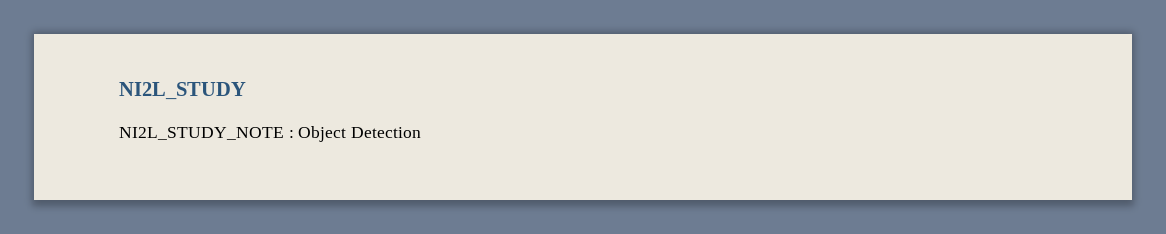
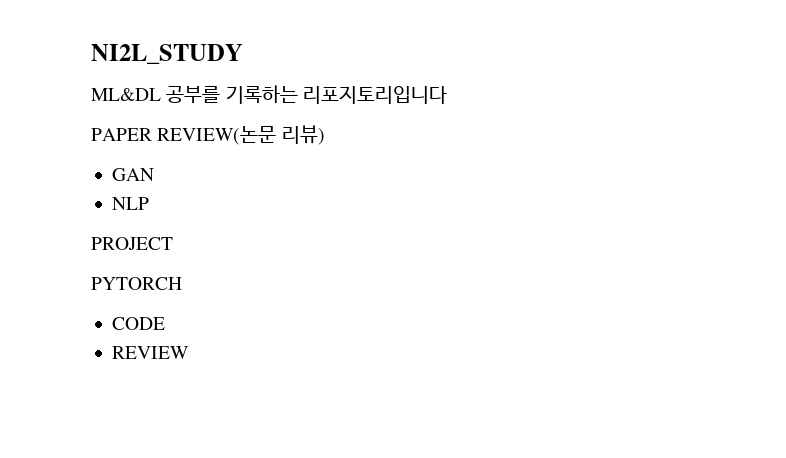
- NI2L_STUDY_NOTE : Object Detection
+ ML&DL 공부를 기록하는 리포지토리입니다
+ PAPER REVIEW(논문 리뷰)
+ GAN
+ NLP
+ PROJECT
+ PYTORCH
+ CODE
+ REVIEW

